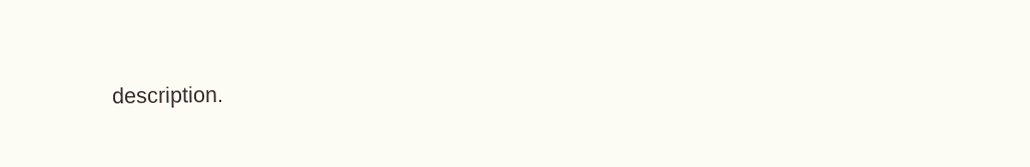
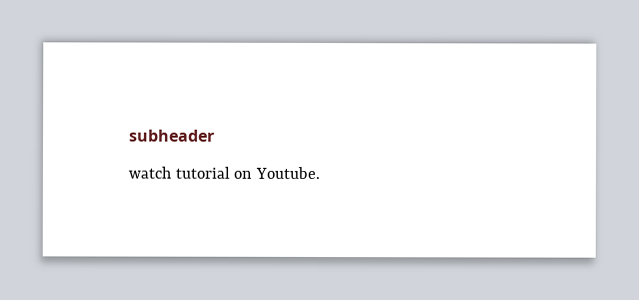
- description.
+ subheader
+ watch tutorial on Youtube.

